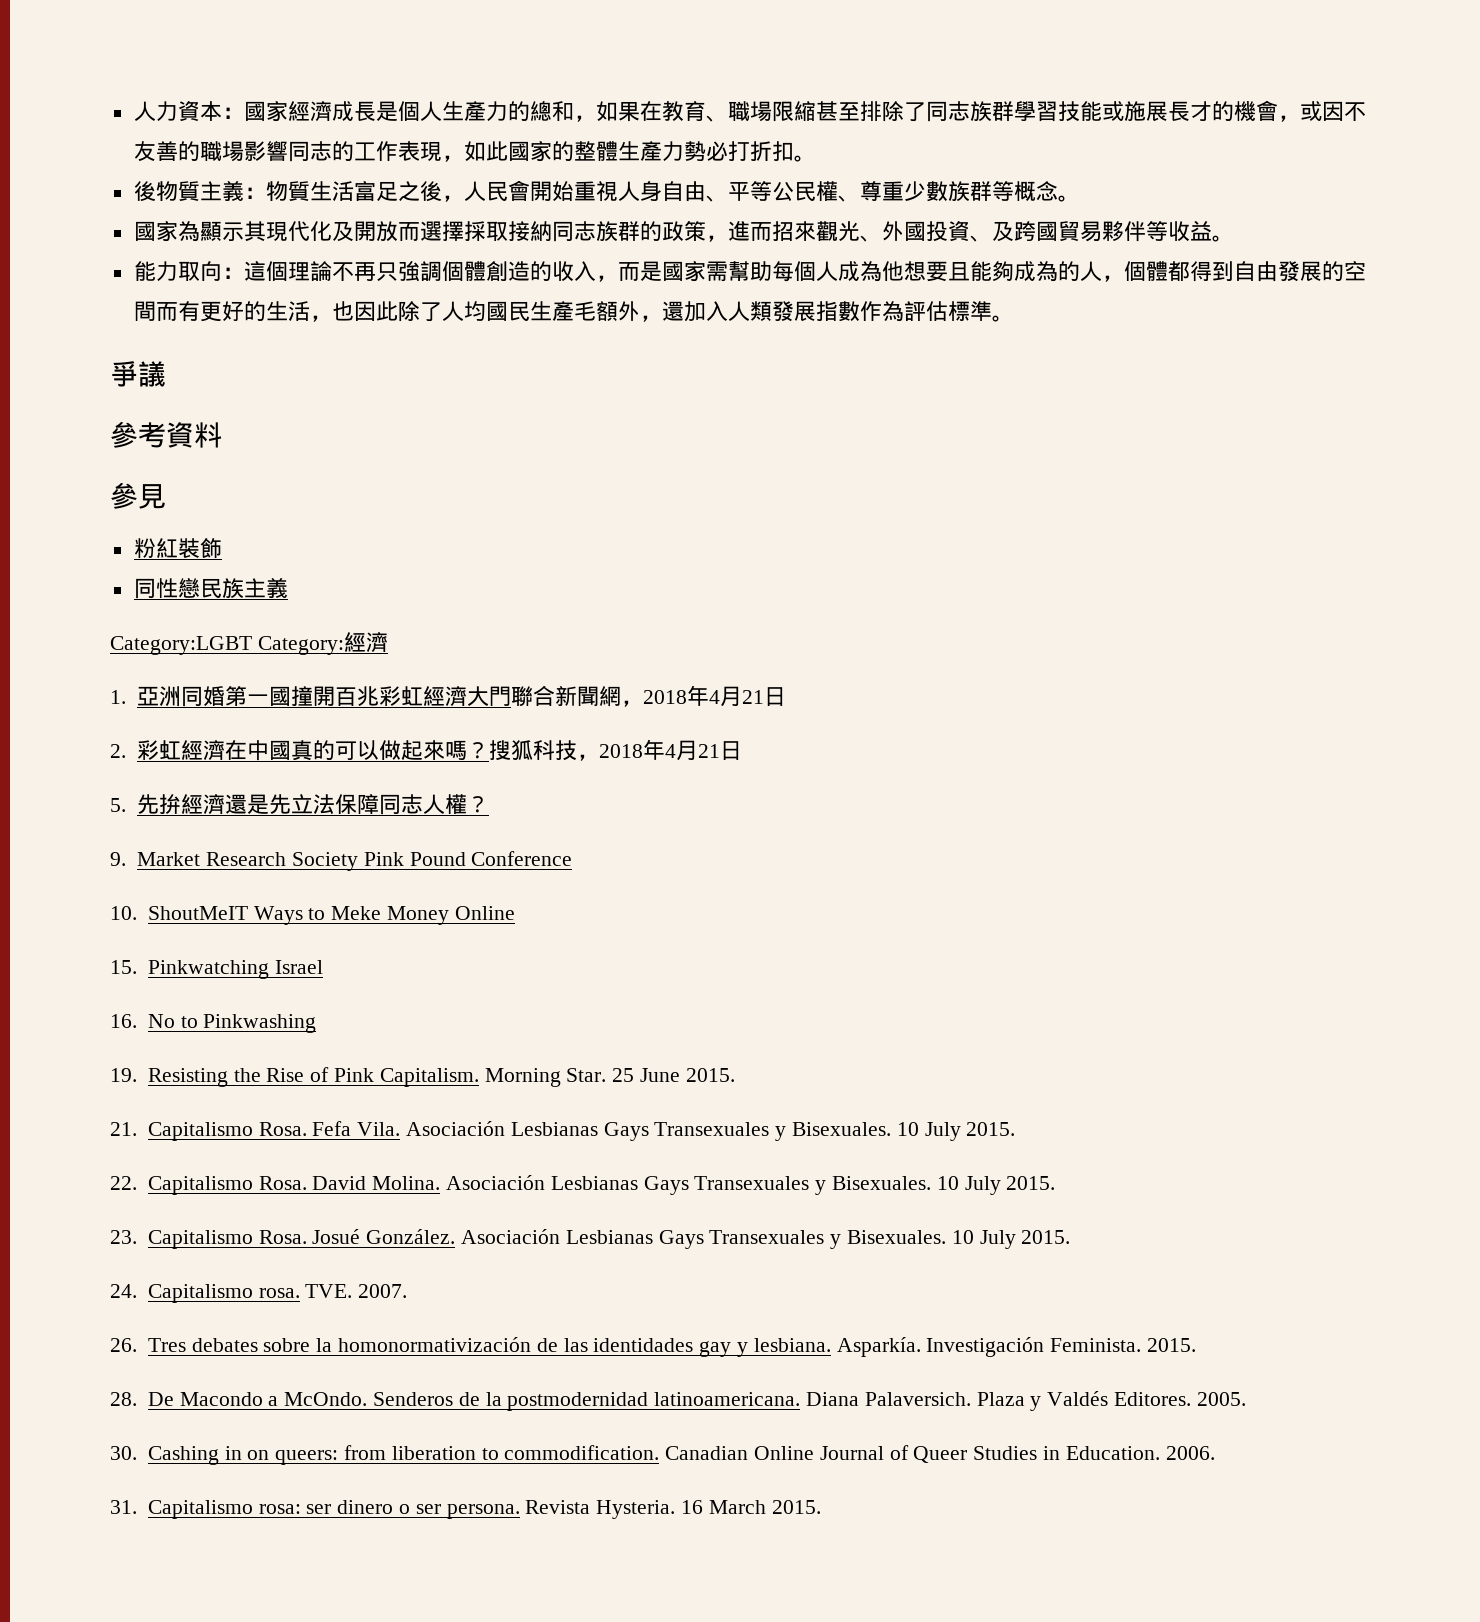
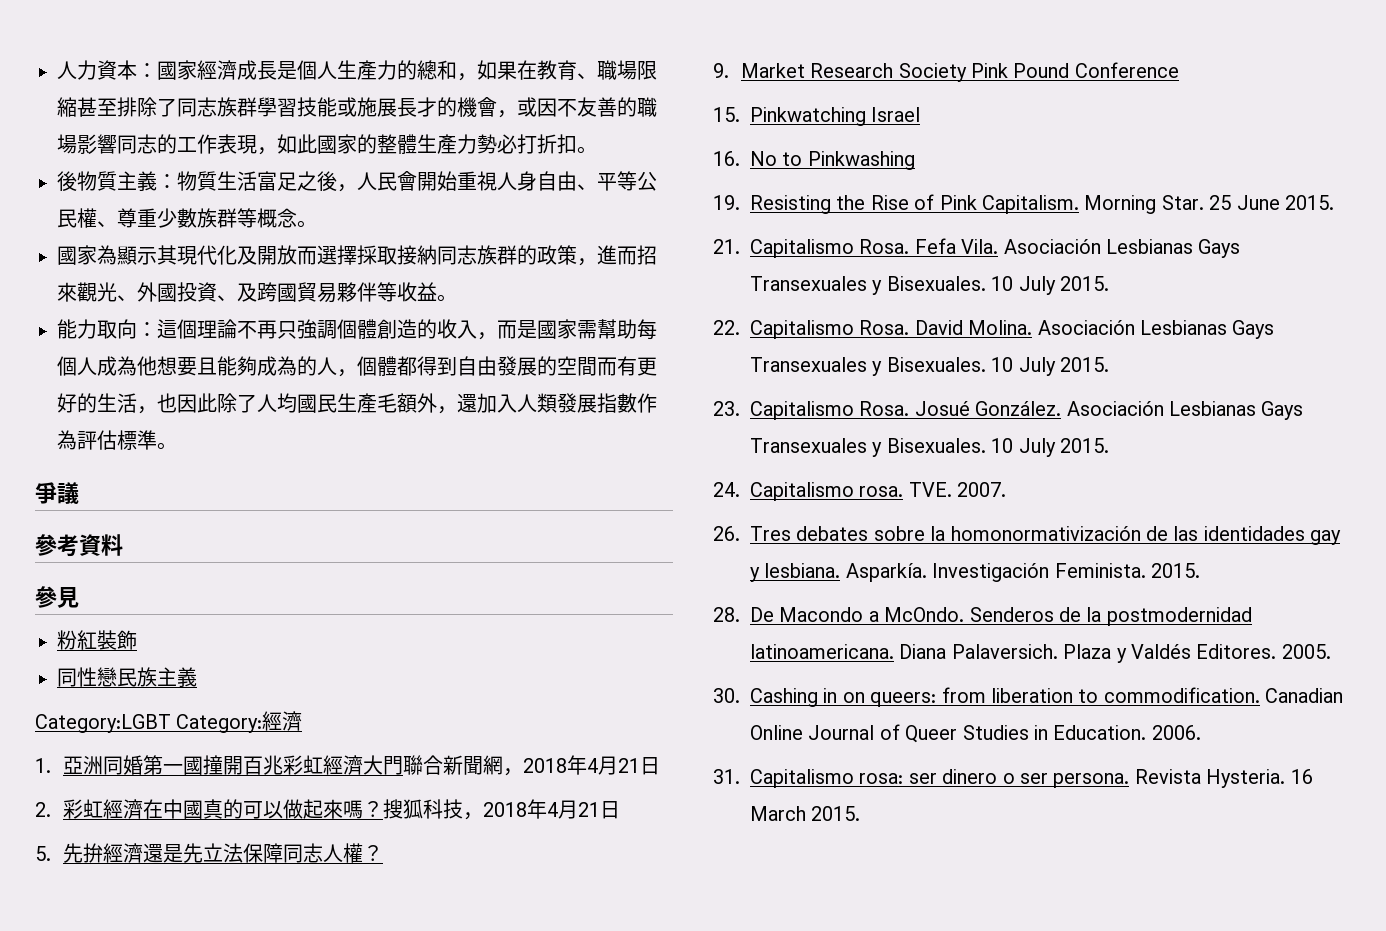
- 10. ShoutMeIT Ways to Meke Money Online

